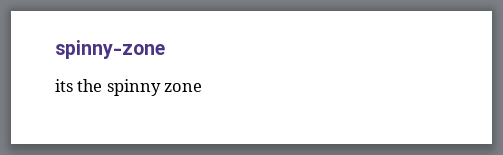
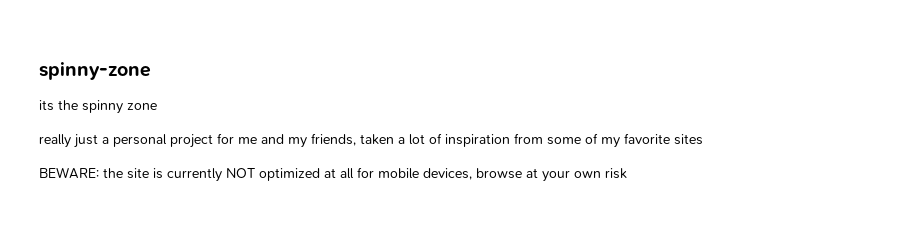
+ really just a personal project for me and my friends, taken a lot of inspiration from some of my favorite sites
+ BEWARE: the site is currently NOT optimized at all for mobile devices, browse at your own risk

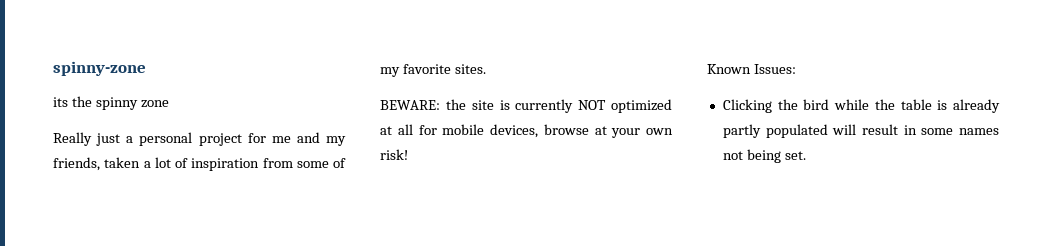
- really just a personal project for me and my friends, taken a lot of inspiration from some of my favorite sites
+ Really just a personal project for me and my friends, taken a lot of inspiration from some of my favorite sites.
- BEWARE: the site is currently NOT optimized at all for mobile devices, browse at your own risk
+ BEWARE: the site is currently NOT optimized at all for mobile devices, browse at your own risk!
+ Known Issues:
+ Clicking the bird while the table is already partly populated will result in some names not being set.

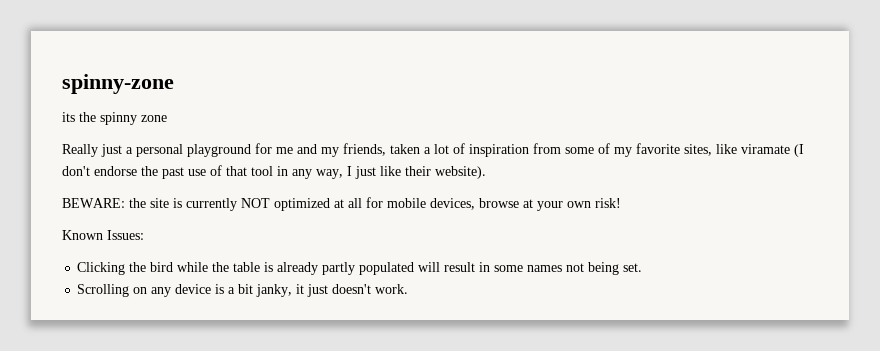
- Really just a personal project for me and my friends, taken a lot of inspiration from some of my favorite sites.
+ Really just a personal playground for me and my friends, taken a lot of inspiration from some of my favorite sites, like viramate (I don't endorse the past use of that tool in any way, I just like their website).
+ Scrolling on any device is a bit janky, it just doesn't work.

